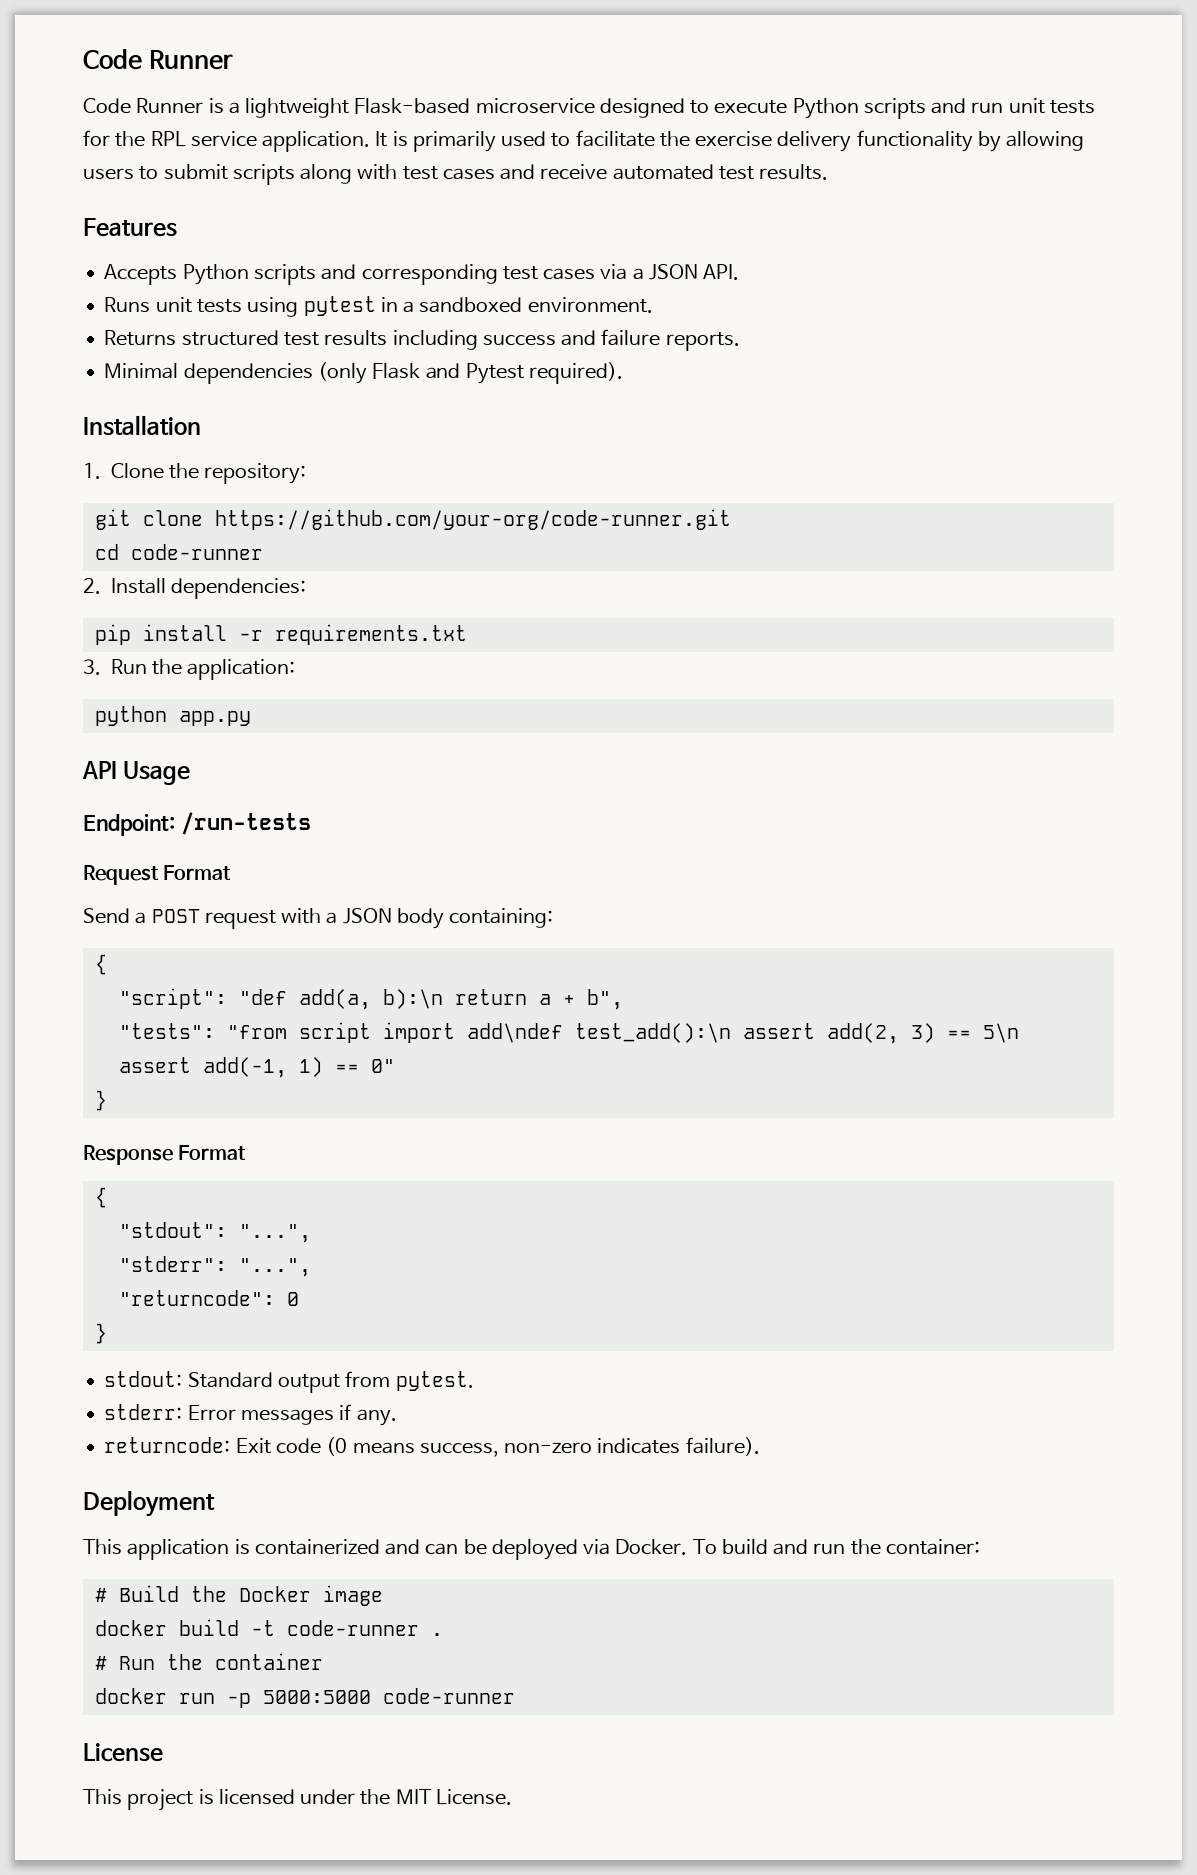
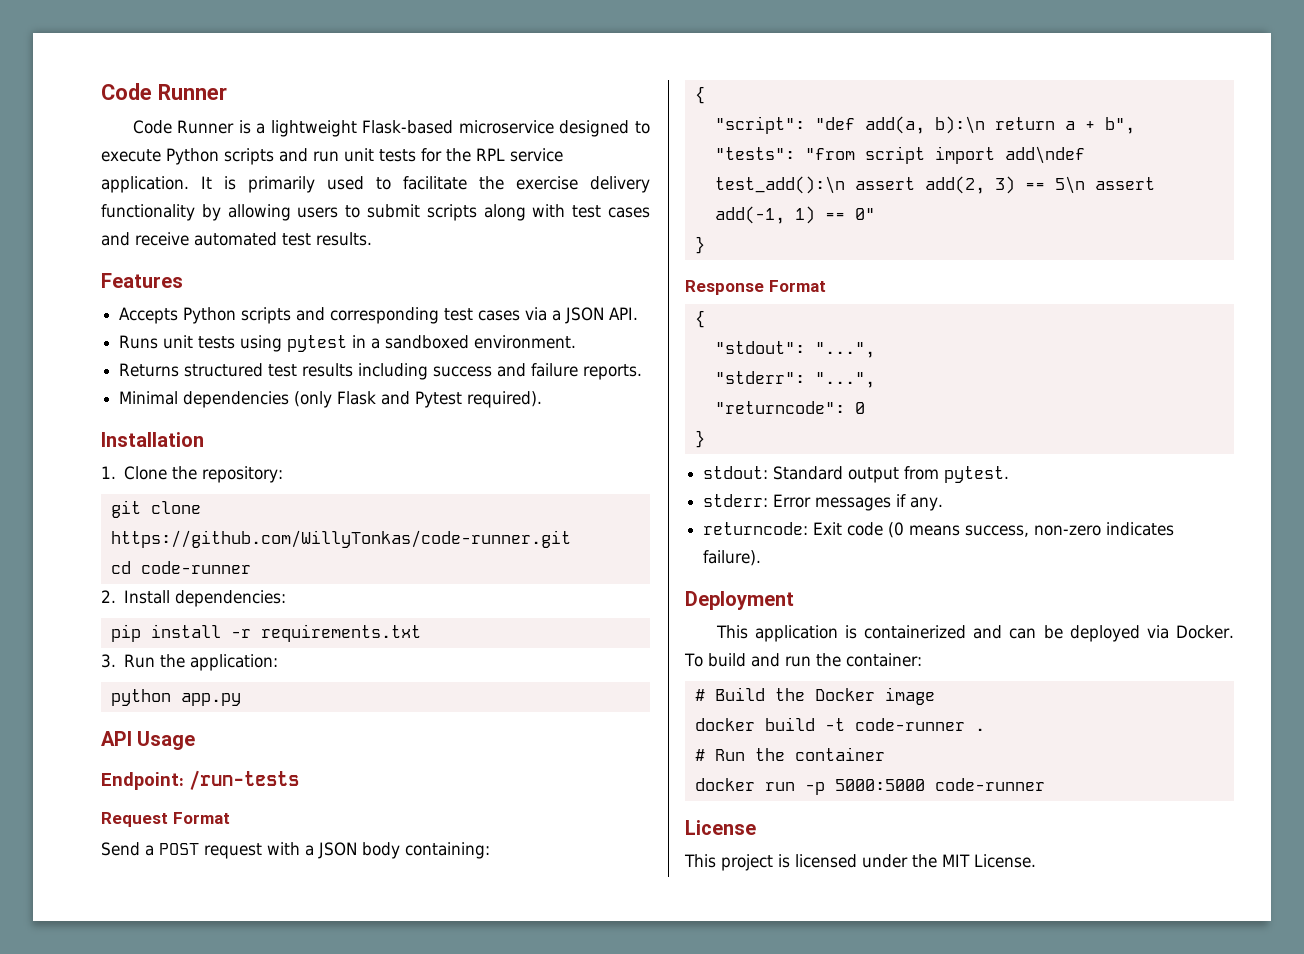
- git clone https://github.com/your-org/code-runner.git
+ git clone https://github.com/WillyTonkas/code-runner.git

